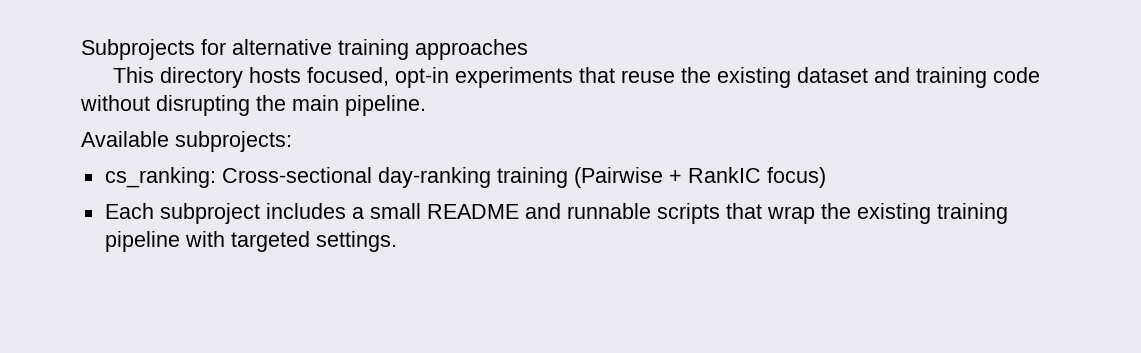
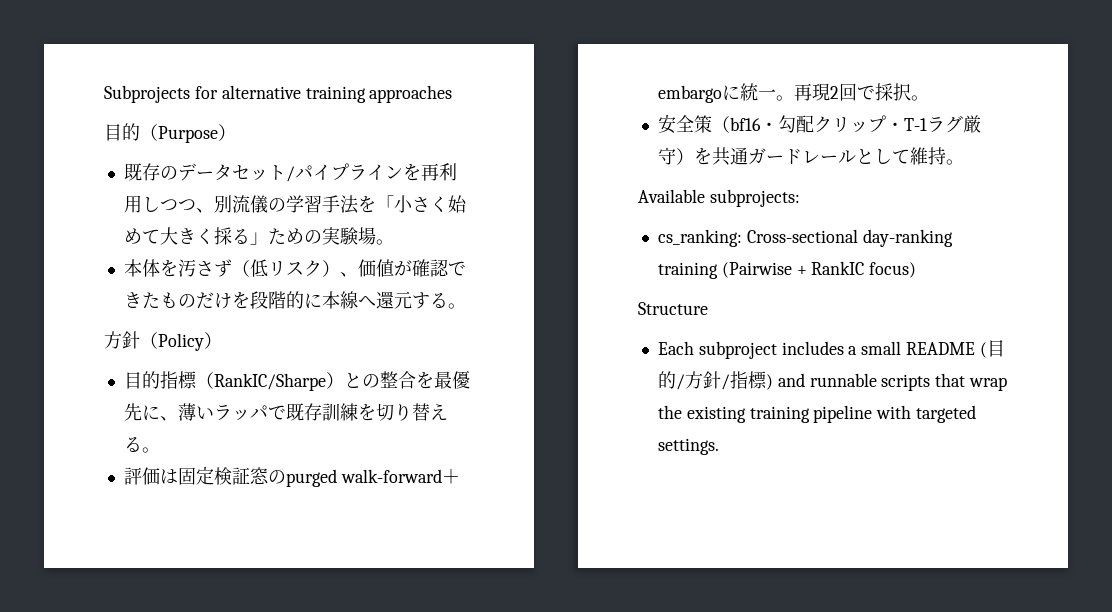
- This directory hosts focused, opt‑in experiments that reuse the existing dataset and training code without disrupting the main pipeline.
+ 目的（Purpose）
+ 既存のデータセット/パイプラインを再利用しつつ、別流儀の学習手法を「小さく始めて大きく採る」ための実験場。
+ 本体を汚さず（低リスク）、価値が確認できたものだけを段階的に本線へ還元する。
+ 方針（Policy）
+ 目的指標（RankIC/Sharpe）との整合を最優先に、薄いラッパで既存訓練を切り替える。
+ 評価は固定検証窓のpurged walk‑forward＋embargoに統一。再現2回で採択。
+ 安全策（bf16・勾配クリップ・T‑1ラグ厳守）を共通ガードレールとして維持。
+ Structure
- Each subproject includes a small README and runnable scripts that wrap the existing training pipeline with targeted settings.
+ Each subproject includes a small README (目的/方針/指標) and runnable scripts that wrap the existing training pipeline with targeted settings.

